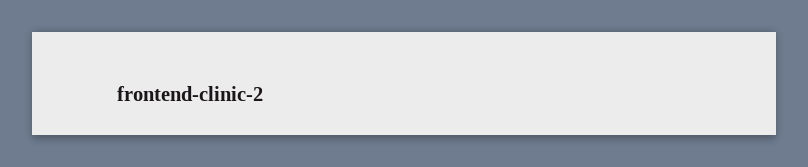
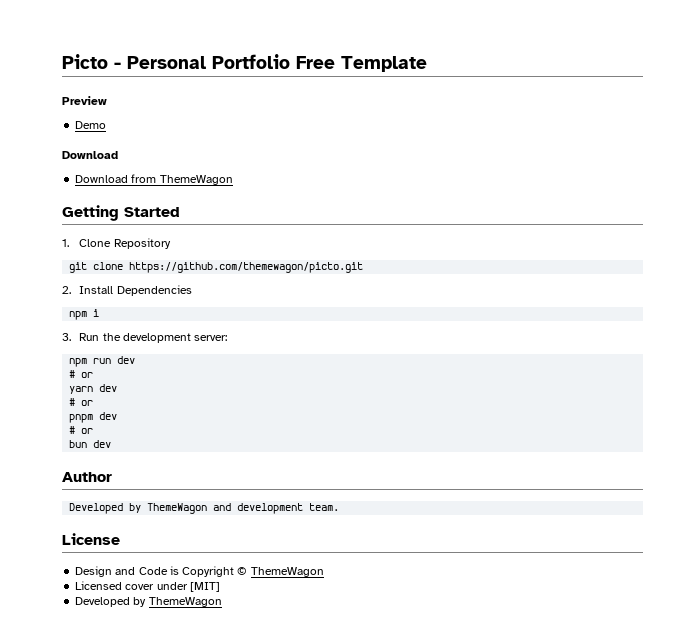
- frontend-clinic-2
+ Picto - Personal Portfolio Free Template
+ Preview
+ Demo
+ Download
+ Download from ThemeWagon
+ Getting Started
+ 1. Clone Repository
+ git clone https://github.com/themewagon/picto.git
+ 2. Install Dependencies
+ npm i
+ 3. Run the development server:
+ npm run dev
+ # or
+ yarn dev
+ # or
+ pnpm dev
+ # or
+ bun dev
+ Author
+ Developed by ThemeWagon and development team.
+ License
+ Design and Code is Copyright © ThemeWagon
+ Licensed cover under [MIT]
+ Developed by ThemeWagon

